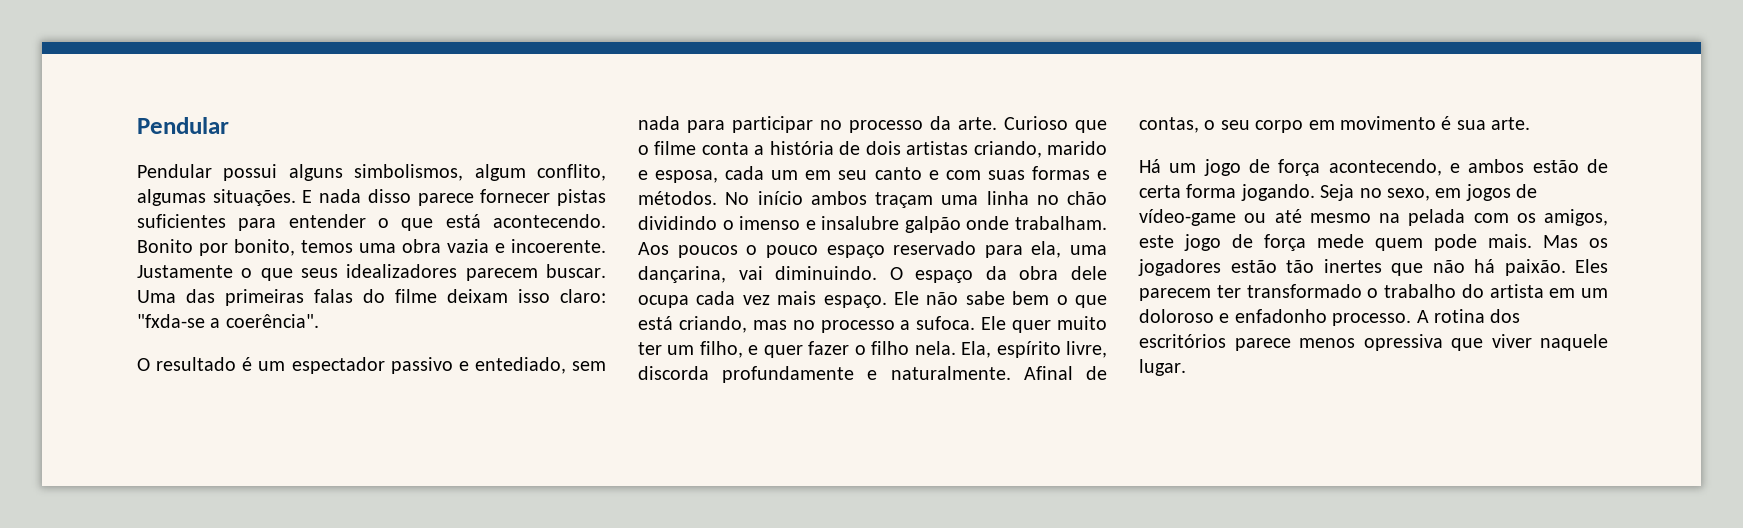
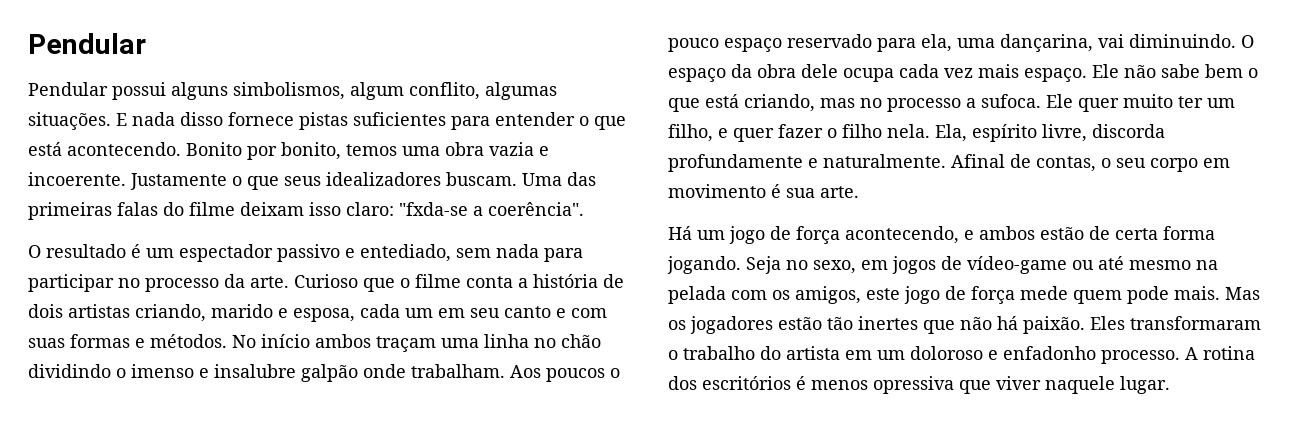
- E nada disso parece fornecer pistas suficientes para entender o que está acontecendo.
+ E nada disso fornece pistas suficientes para entender o que está acontecendo.
- Justamente o que seus idealizadores parecem buscar.
+ Justamente o que seus idealizadores buscam.
- Eles parecem ter transformado o trabalho do artista em um doloroso e enfadonho processo.
+ Eles transformaram o trabalho do artista em um doloroso e enfadonho processo.
- A rotina dos escritórios parece menos opressiva que viver naquele lugar.
+ A rotina dos escritórios é menos opressiva que viver naquele lugar.

